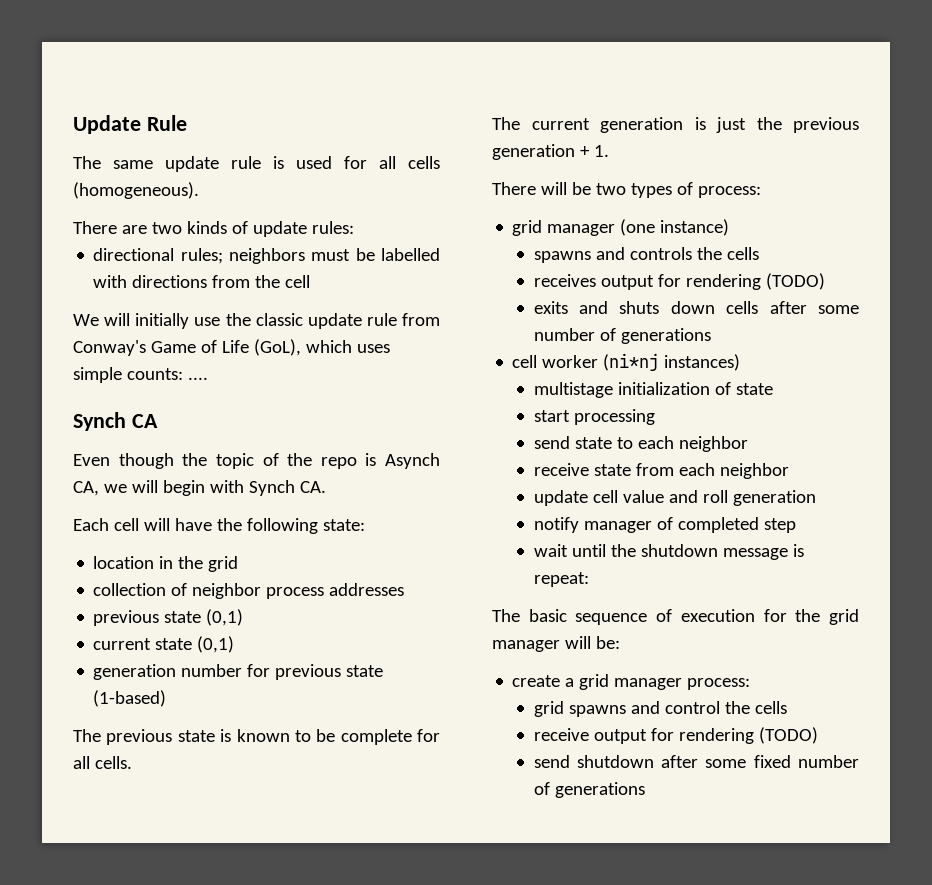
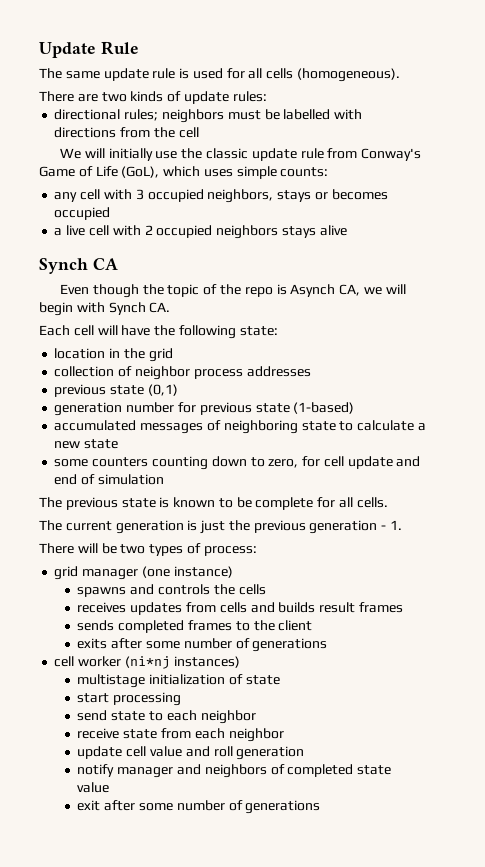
- We will initially use the classic update rule from Conway's Game of Life (GoL), which uses simple counts: ....
+ We will initially use the classic update rule from Conway's Game of Life (GoL), which uses simple counts:
+ any cell with 3 occupied neighbors, stays or becomes occupied
+ a live cell with 2 occupied neighbors stays alive
- current state (0,1)
+ accumulated messages of neighboring state to calculate a new state
+ some counters counting down to zero, for cell update and end of simulation
- The current generation is just the previous generation + 1.
+ The current generation is just the previous generation - 1.
- receives output for rendering (TODO)
- exits and shuts down cells after some number of generations
+ receives updates from cells and builds result frames
+ sends completed frames to the client
+ exits after some number of generations
- notify manager of completed step
- wait until the shutdown message is repeat:
- The basic sequence of execution for the grid manager will be:
- create a grid manager process:
- grid spawns and control the cells
- receive output for rendering (TODO)
- send shutdown after some fixed number of generations
+ notify manager and neighbors of completed state value
+ exit after some number of generations

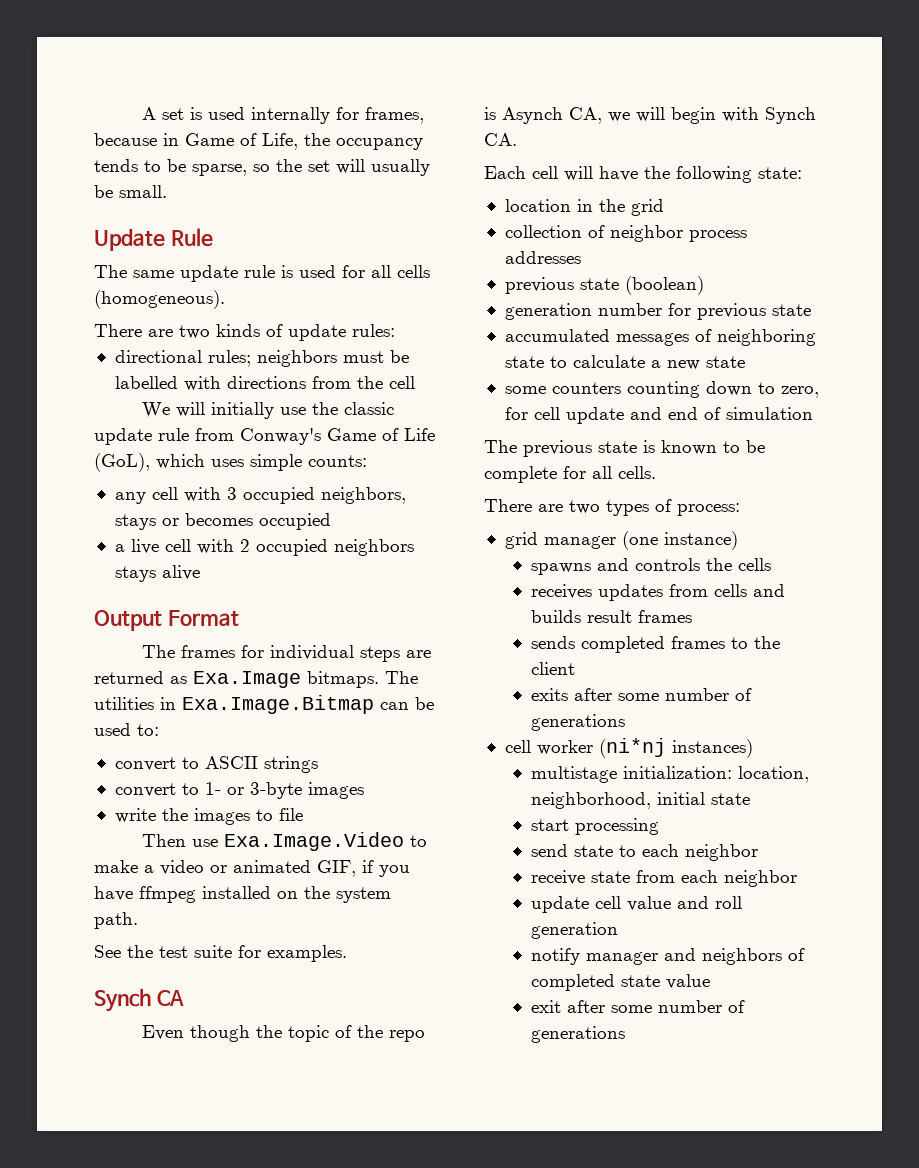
+ A set is used internally for frames, because in Game of Life, the occupancy tends to be sparse, so the set will usually be small.
+ Output Format
+ The frames for individual steps are returned as Exa.Image bitmaps. The utilities in Exa.Image.Bitmap can be used to:
+ convert to ASCII strings
+ convert to 1- or 3-byte images
+ write the images to file
+ Then use Exa.Image.Video to make a video or animated GIF, if you have ffmpeg installed on the system path.
+ See the test suite for examples.
- previous state (0,1)
+ previous state (boolean)
- generation number for previous state (1-based)
+ generation number for previous state
- The current generation is just the previous generation - 1.
- There will be two types of process:
+ There are two types of process:
- multistage initialization of state
+ multistage initialization: location, neighborhood, initial state

